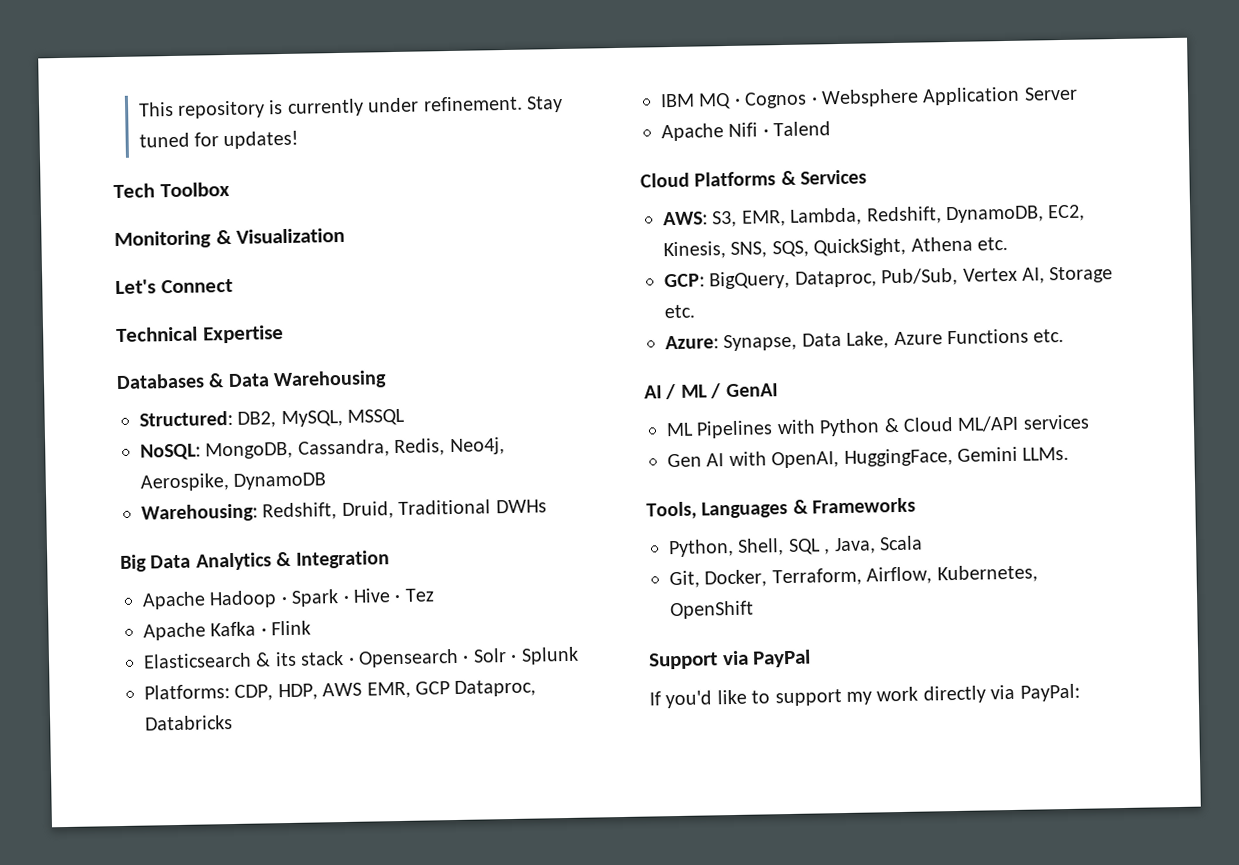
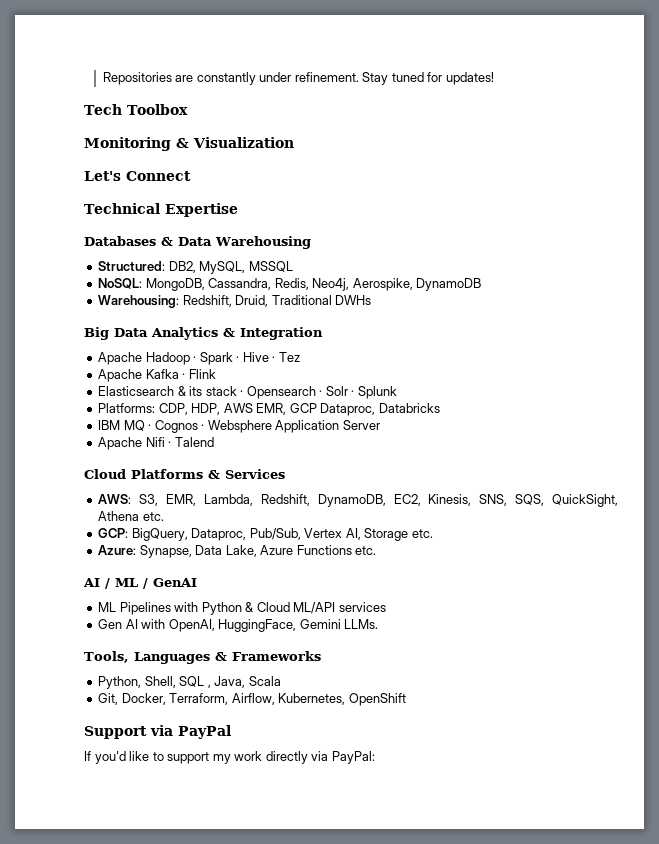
- This repository is currently under refinement.
+ Repositories are constantly under refinement.

